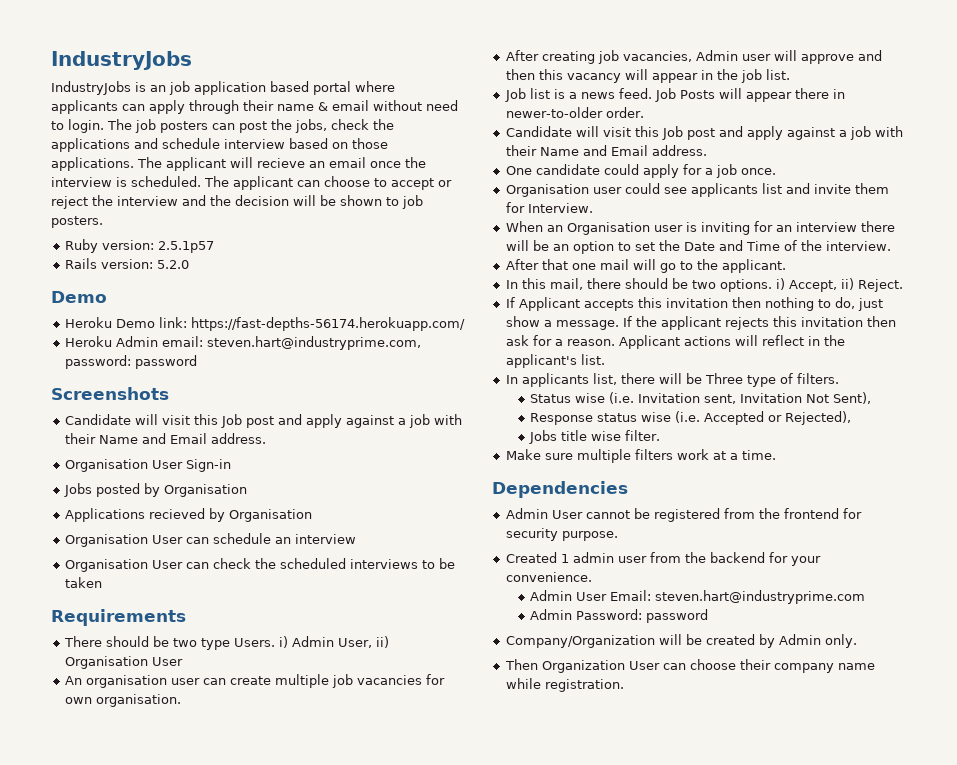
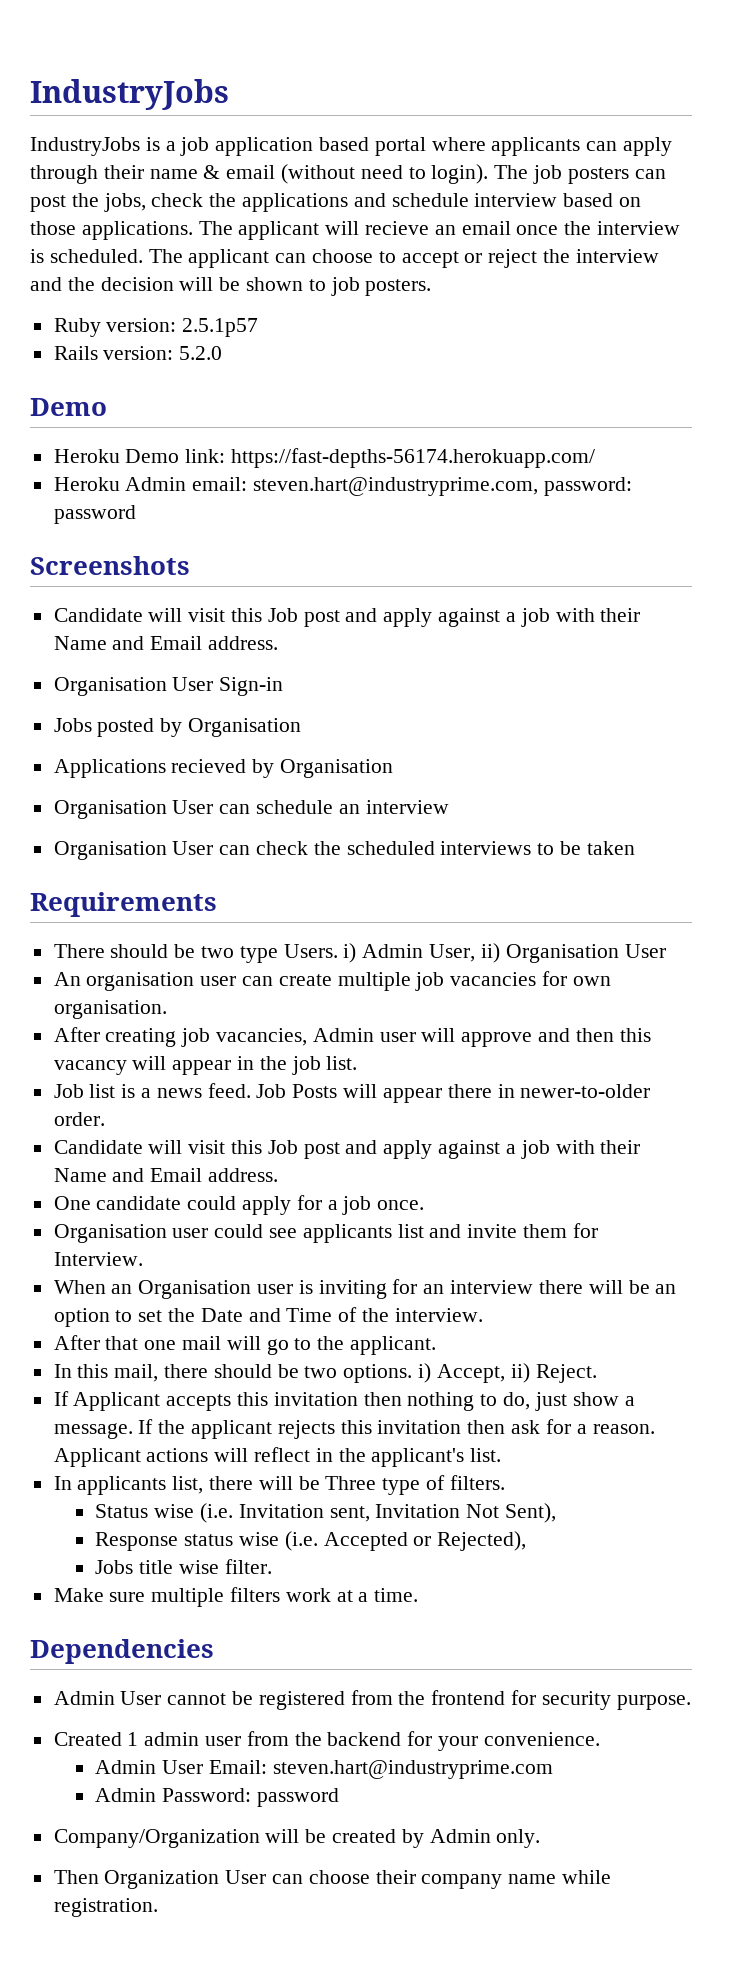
- IndustryJobs is an job application based portal where applicants can apply through their name & email without need to login.
+ IndustryJobs is a job application based portal where applicants can apply through their name & email (without need to login).

